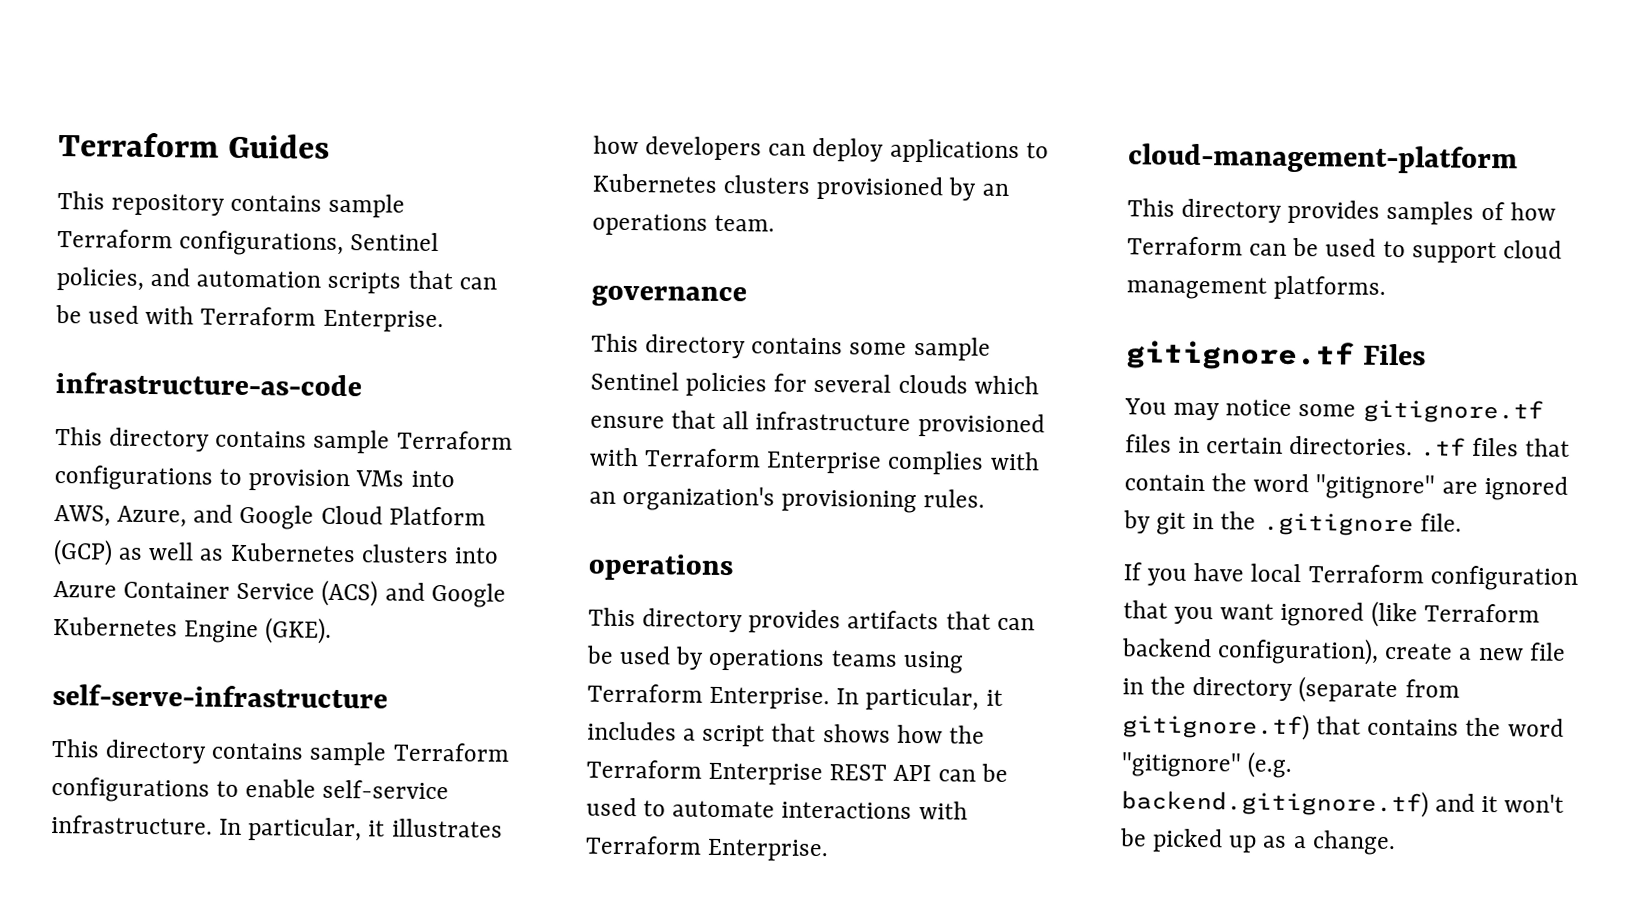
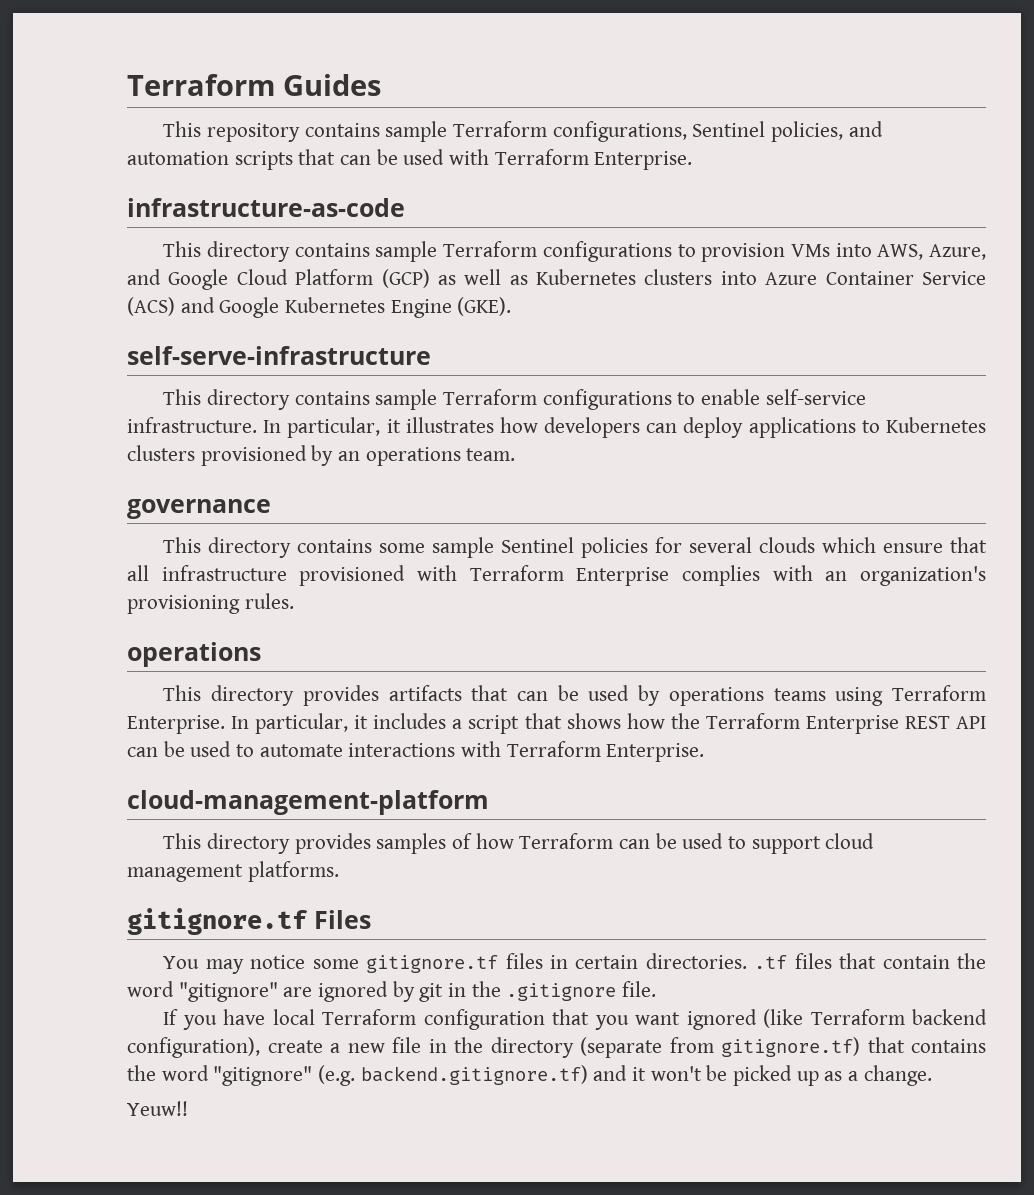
+ Yeuw!!

